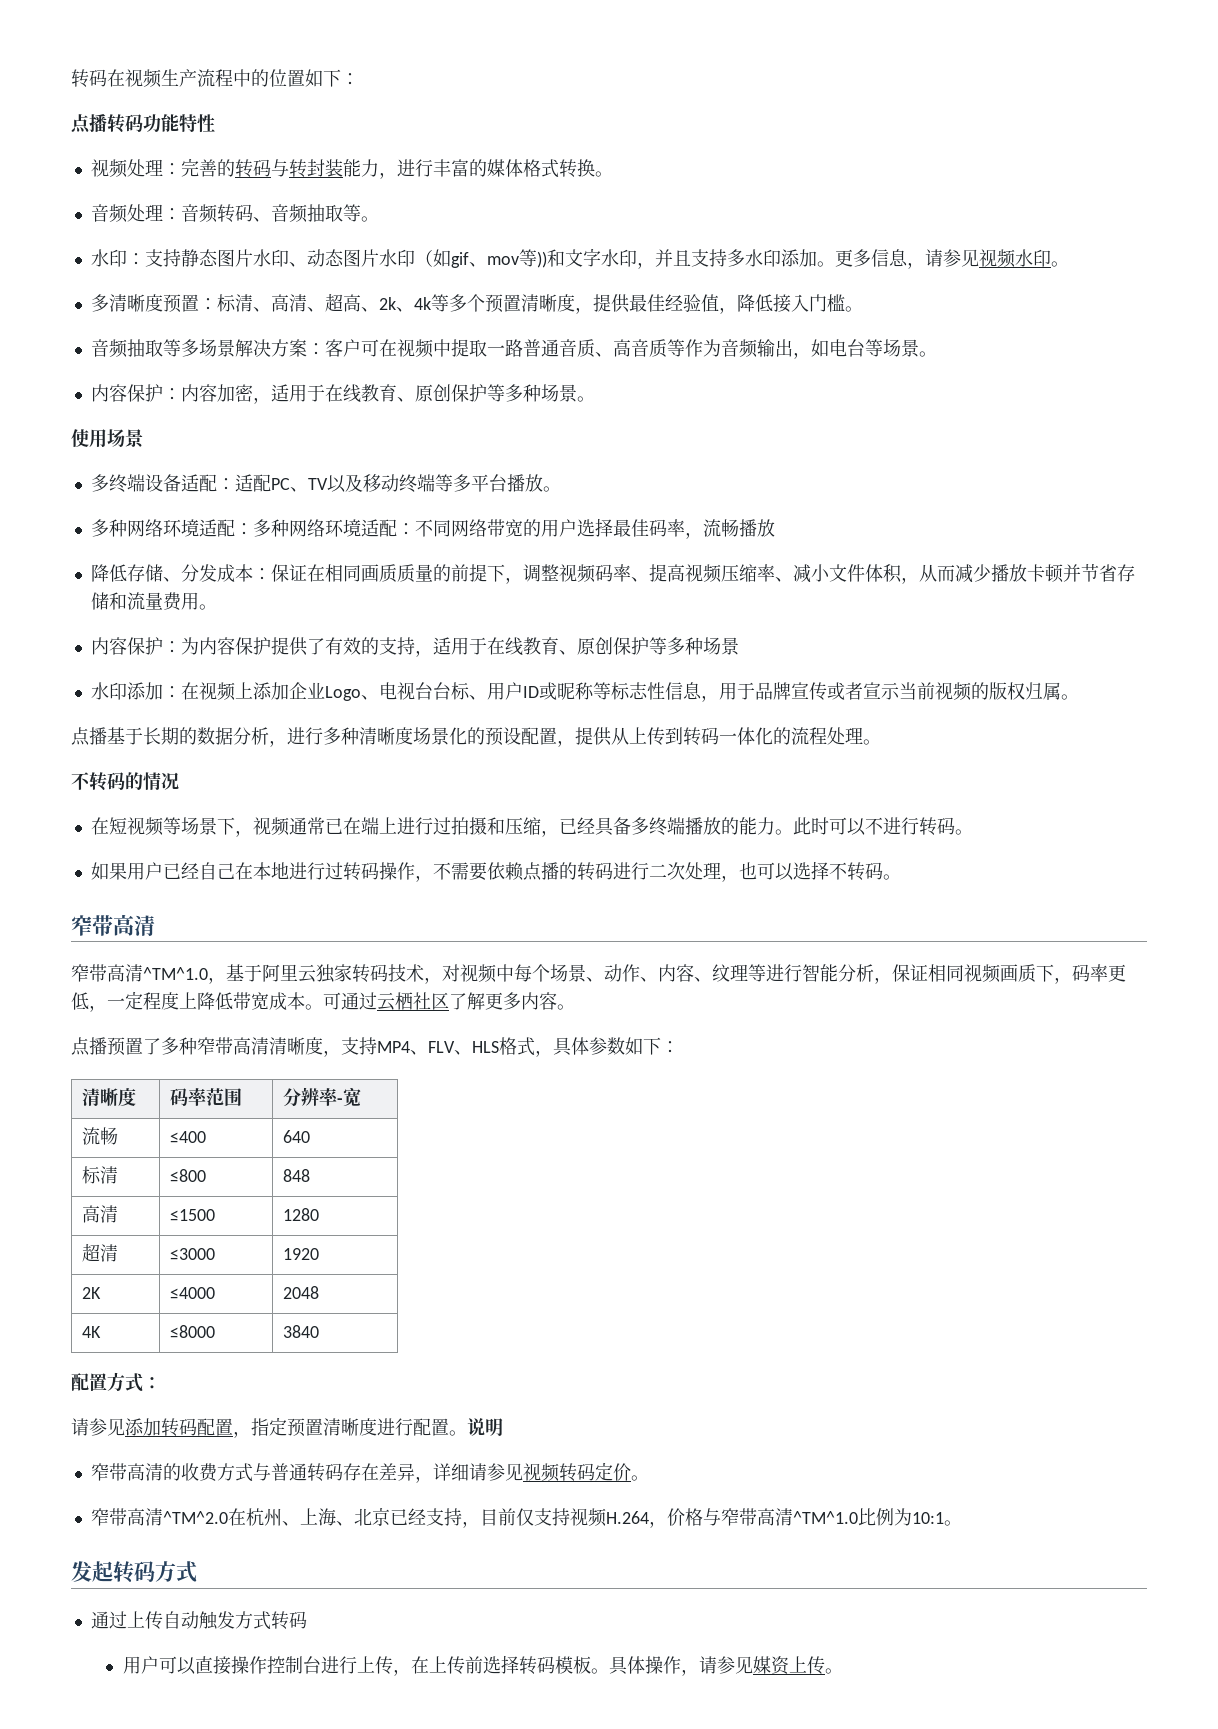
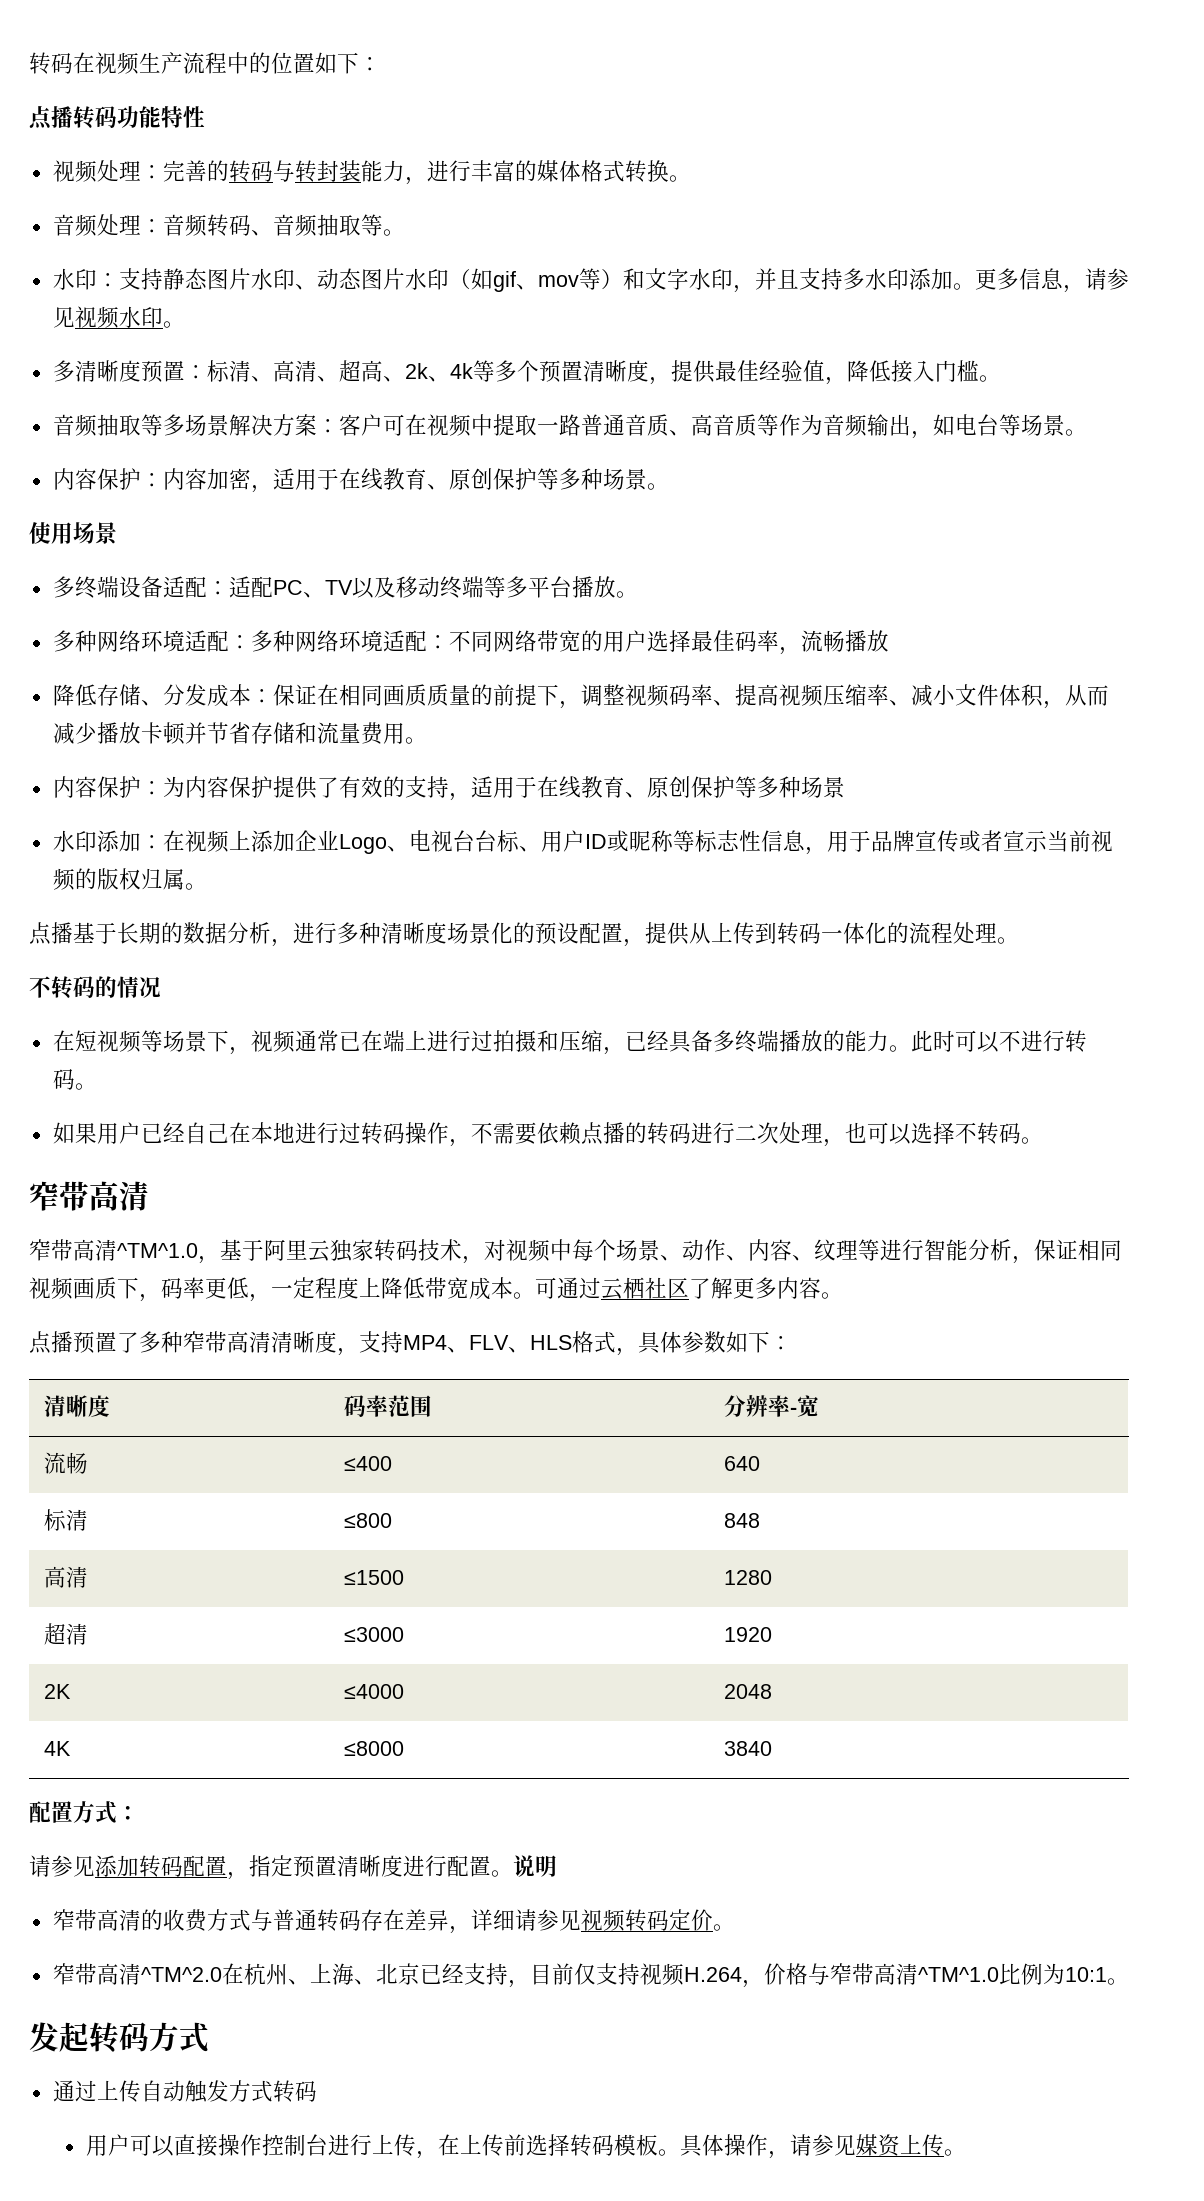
- 水印：支持静态图片水印、动态图片水印（如gif、mov等))和文字水印，并且支持多水印添加。
+ 水印：支持静态图片水印、动态图片水印（如gif、mov等）和文字水印，并且支持多水印添加。

